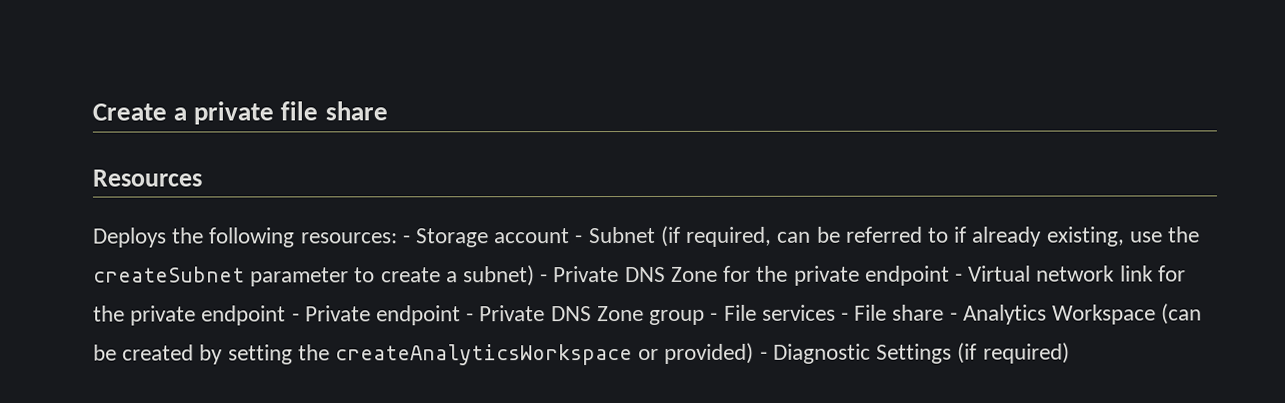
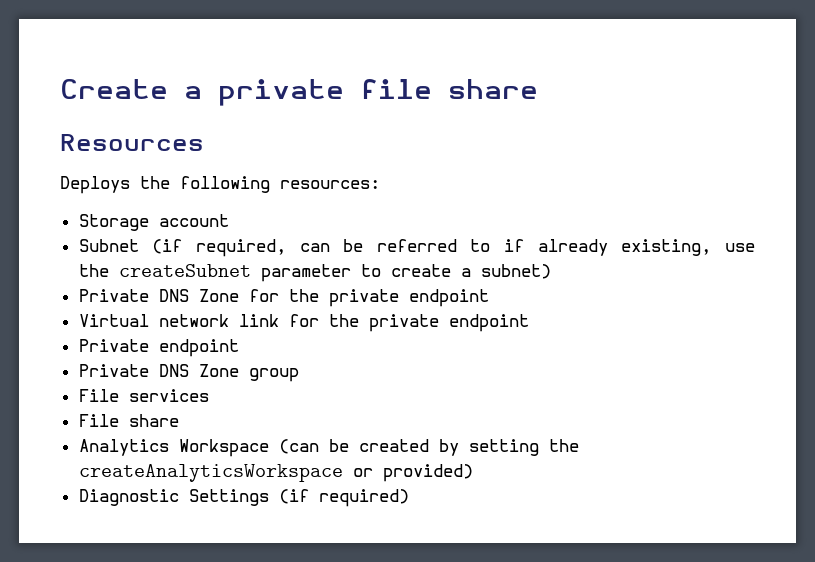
- Deploys the following resources: - Storage account - Subnet (if required, can be referred to if already existing, use the createSubnet parameter to create a subnet) - Private DNS Zone for the private endpoint - Virtual network link for the private endpoint - Private endpoint - Private DNS Zone group - File services - File share - Analytics Workspace (can be created by setting the createAnalyticsWorkspace or provided) - Diagnostic Settings (if required)
+ Deploys the following resources:
+ Storage account
+ Subnet (if required, can be referred to if already existing, use the createSubnet parameter to create a subnet)
+ Private DNS Zone for the private endpoint
+ Virtual network link for the private endpoint
+ Private endpoint
+ Private DNS Zone group
+ File services
+ File share
+ Analytics Workspace (can be created by setting the createAnalyticsWorkspace or provided)
+ Diagnostic Settings (if required)

